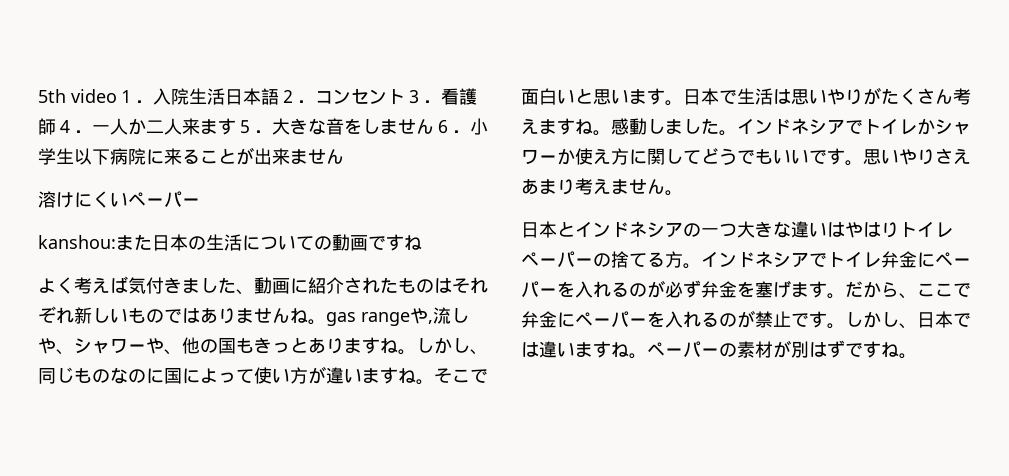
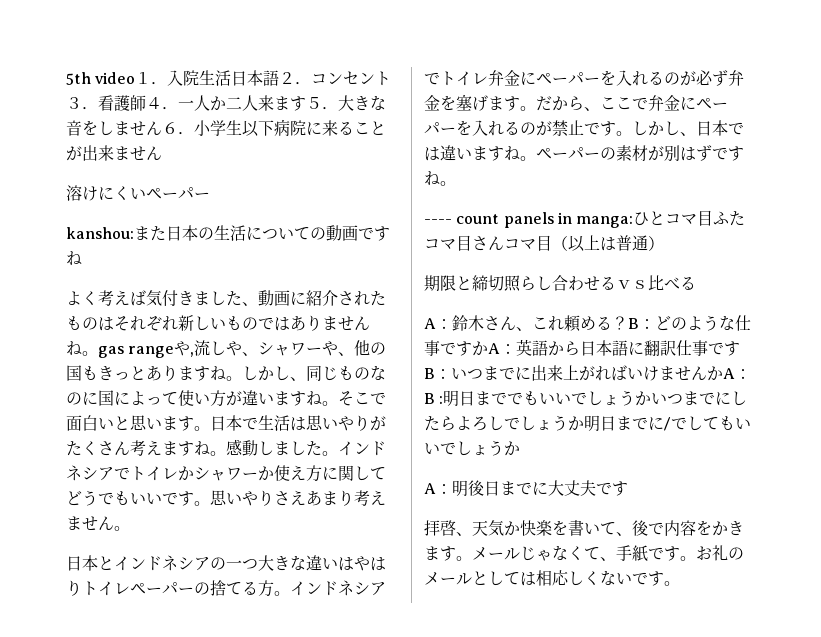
+ ---- count panels in manga:ひとコマ目ふたコマ目さんコマ目（以上は普通）
+ 期限と締切照らし合わせるｖｓ比べる
+ A：鈴木さん、これ頼める？B：どのような仕事ですかA：英語から日本語に翻訳仕事ですB：いつまでに出来上がればいけませんかA：B :明日まででもいいでしょうかいつまでにしたらよろしでしょうか明日までに/でしてもいいでしょうか
+ A：明後日までに大丈夫です
+ 拝啓、天気か快楽を書いて、後で内容をかきます。メールじゃなくて、手紙です。お礼のメールとしては相応しくないです。

